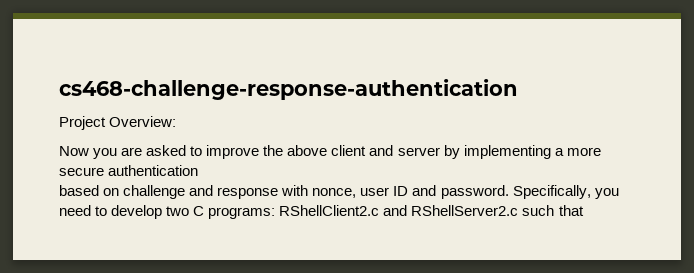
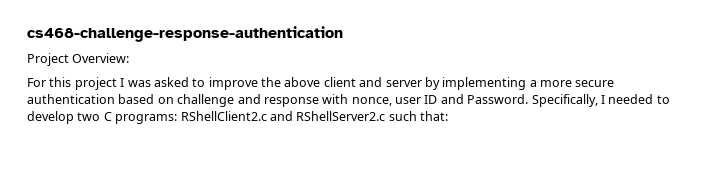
- Now you are asked to improve the above client and server by implementing a more secure authentication
- based on challenge and response with nonce, user ID and password. Specifically, you need to develop two C programs: RShellClient2.c and RShellServer2.c such that
+ For this project I was asked to improve the above client and server by implementing a more secure authentication based on challenge and response with nonce, user ID and Password. Specifically, I needed to develop two C programs: RShellClient2.c and RShellServer2.c such that:

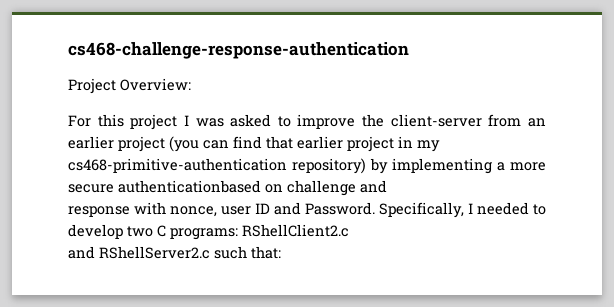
- For this project I was asked to improve the above client and server by implementing a more secure authentication based on challenge and response with nonce, user ID and Password.
+ For this project I was asked to improve the client-server from an earlier project (you can find that earlier project in my cs468-primitive-authentication repository) by implementing a more secure authenticationbased on challenge and
+ response with nonce, user ID and Password.
- Specifically, I needed to develop two C programs: RShellClient2.c and RShellServer2.c such that:
+ Specifically, I needed to develop two C programs: RShellClient2.c
+ and RShellServer2.c such that:

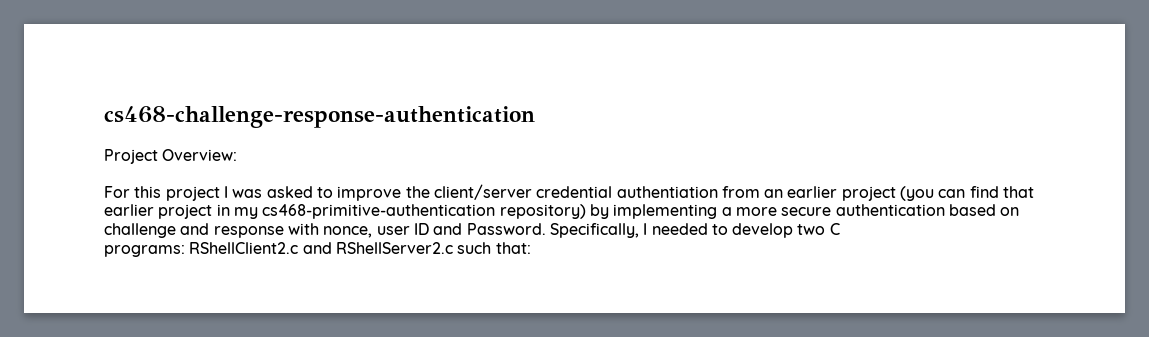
- For this project I was asked to improve the client-server from an earlier project (you can find that earlier project in my cs468-primitive-authentication repository) by implementing a more secure authenticationbased on challenge and
- response with nonce, user ID and Password.
+ For this project I was asked to improve the client/server credential authentiation from an earlier project (you can find that earlier project in my cs468-primitive-authentication repository) by implementing a more secure authentication based on challenge and response with nonce, user ID and Password.
- Specifically, I needed to develop two C programs: RShellClient2.c
- and RShellServer2.c such that:
+ Specifically, I needed to develop two C
+ programs: RShellClient2.c and RShellServer2.c such that:

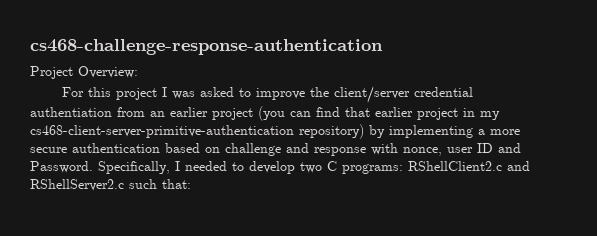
- For this project I was asked to improve the client/server credential authentiation from an earlier project (you can find that earlier project in my cs468-primitive-authentication repository) by implementing a more secure authentication based on challenge and response with nonce, user ID and Password.
+ For this project I was asked to improve the client/server credential authentiation from an earlier project (you can find that earlier project in my cs468-client-server-primitive-authentication repository) by implementing a more secure authentication based on challenge and response with nonce, user ID and Password.
- Specifically, I needed to develop two C
- programs: RShellClient2.c and RShellServer2.c such that:
+ Specifically, I needed to develop two C programs: RShellClient2.c and RShellServer2.c such that:

